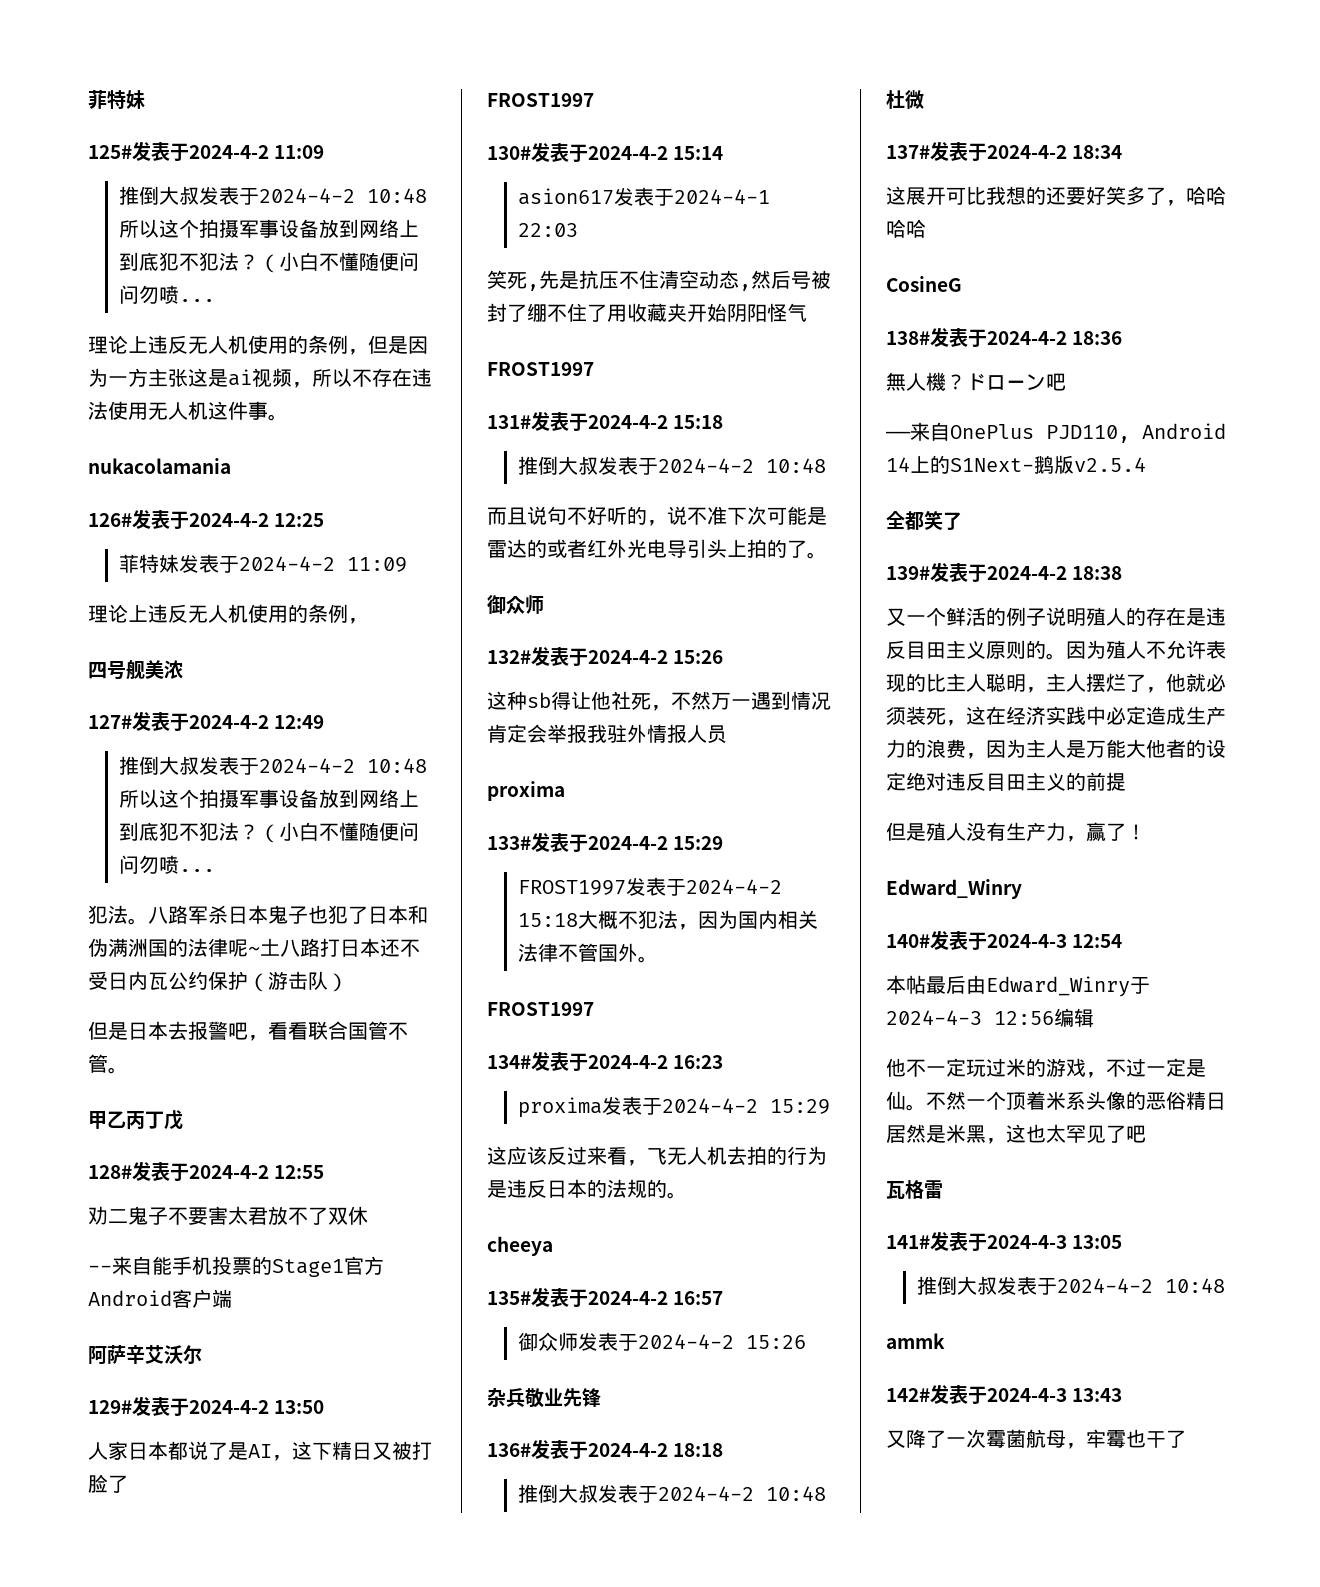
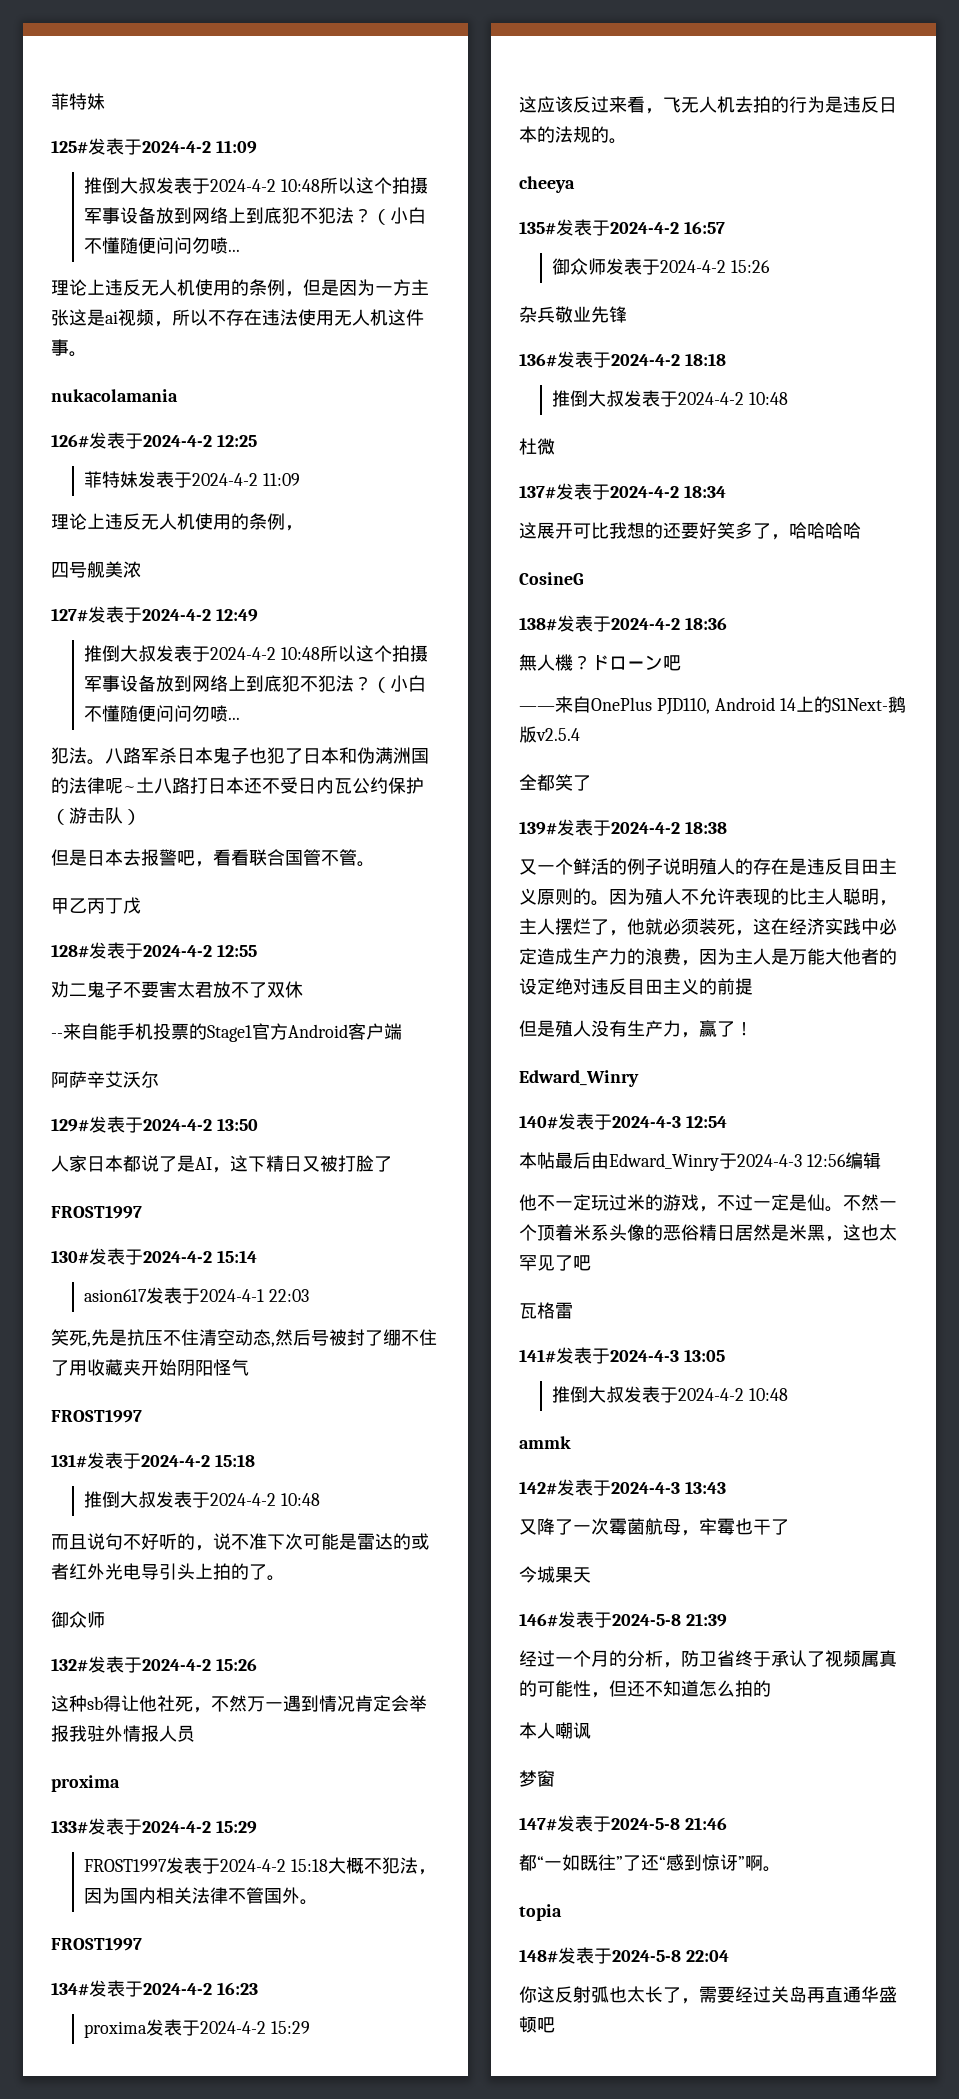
+ 今城果天
+ 146#发表于2024-5-8 21:39
+ 经过一个月的分析，防卫省终于承认了视频属真的可能性，但还不知道怎么拍的
+ 本人嘲讽
+ 梦窗
+ 147#发表于2024-5-8 21:46
+ 都“一如既往”了还“感到惊讶”啊。
+ topia
+ 148#发表于2024-5-8 22:04
+ 你这反射弧也太长了，需要经过关岛再直通华盛顿吧

